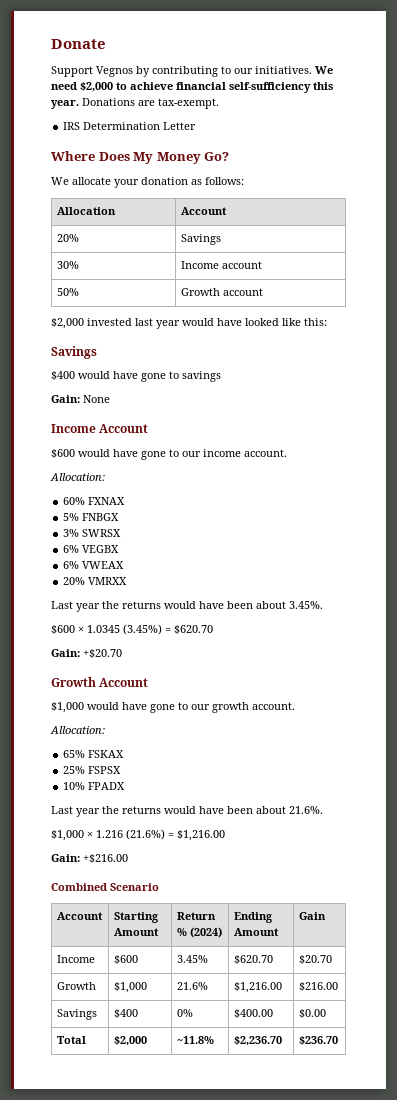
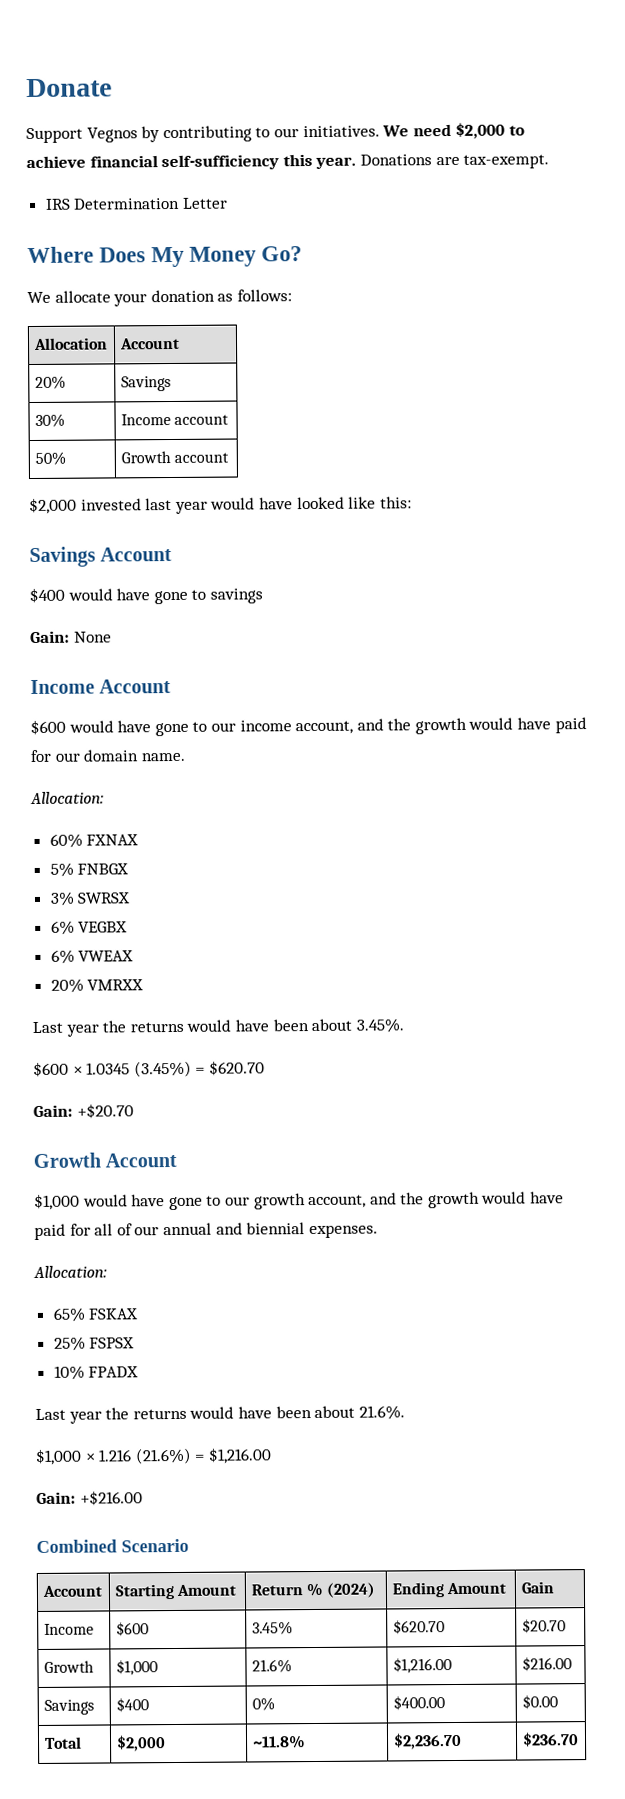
  $2,000 invested last year would have looked like this:
- Savings
+ Savings Account
- $600 would have gone to our income account.
+ $600 would have gone to our income account, and the growth would have paid for our domain name.
- $1,000 would have gone to our growth account.
+ $1,000 would have gone to our growth account, and the growth would have paid for all of our annual and biennial expenses.

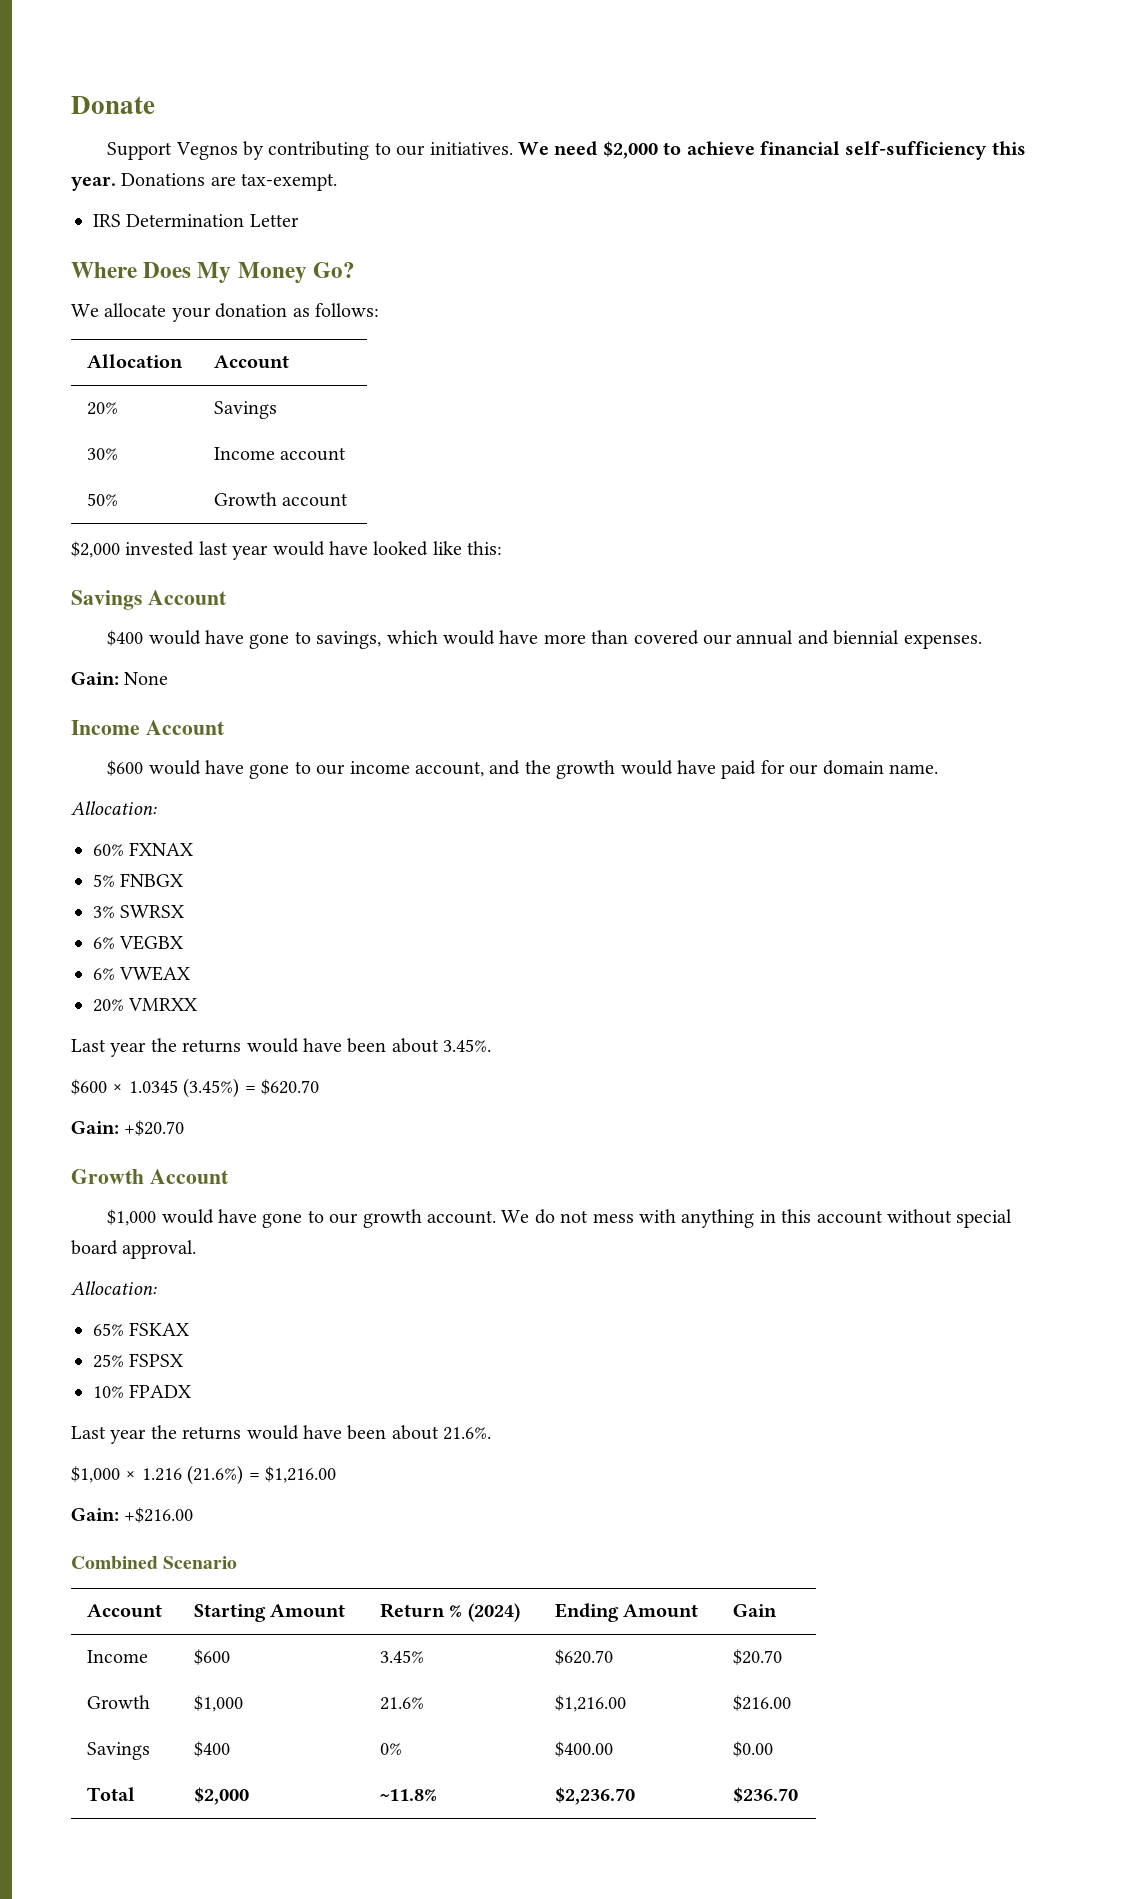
- $400 would have gone to savings
+ $400 would have gone to savings, which would have more than covered our annual and biennial expenses.
- $1,000 would have gone to our growth account, and the growth would have paid for all of our annual and biennial expenses.
+ $1,000 would have gone to our growth account. We do not mess with anything in this account without special board approval.

